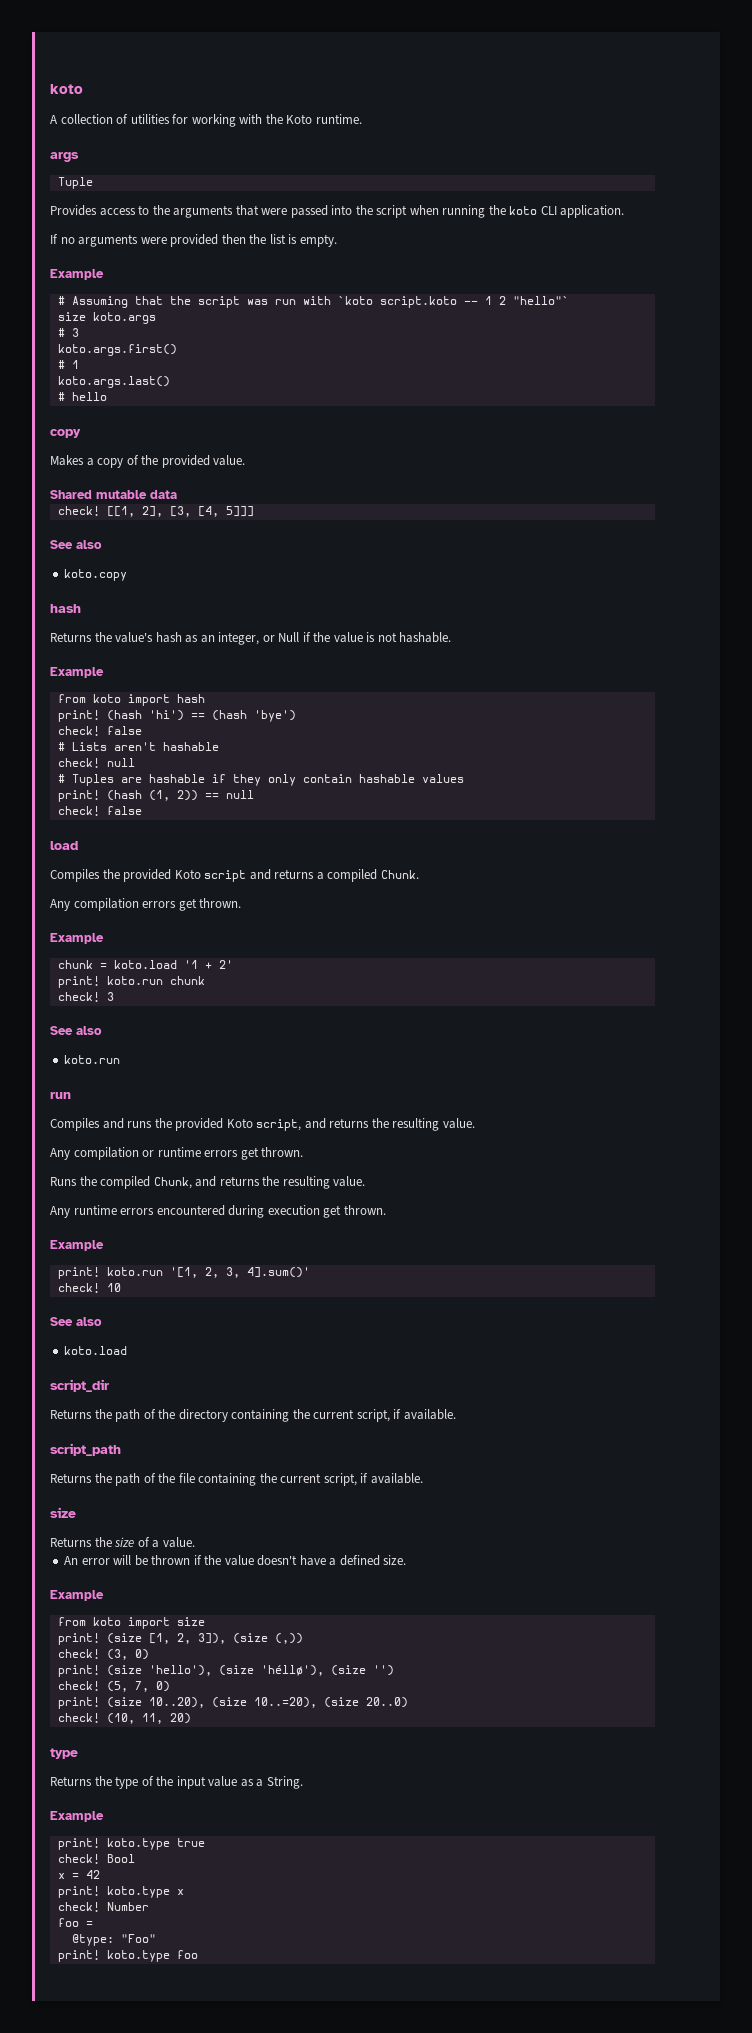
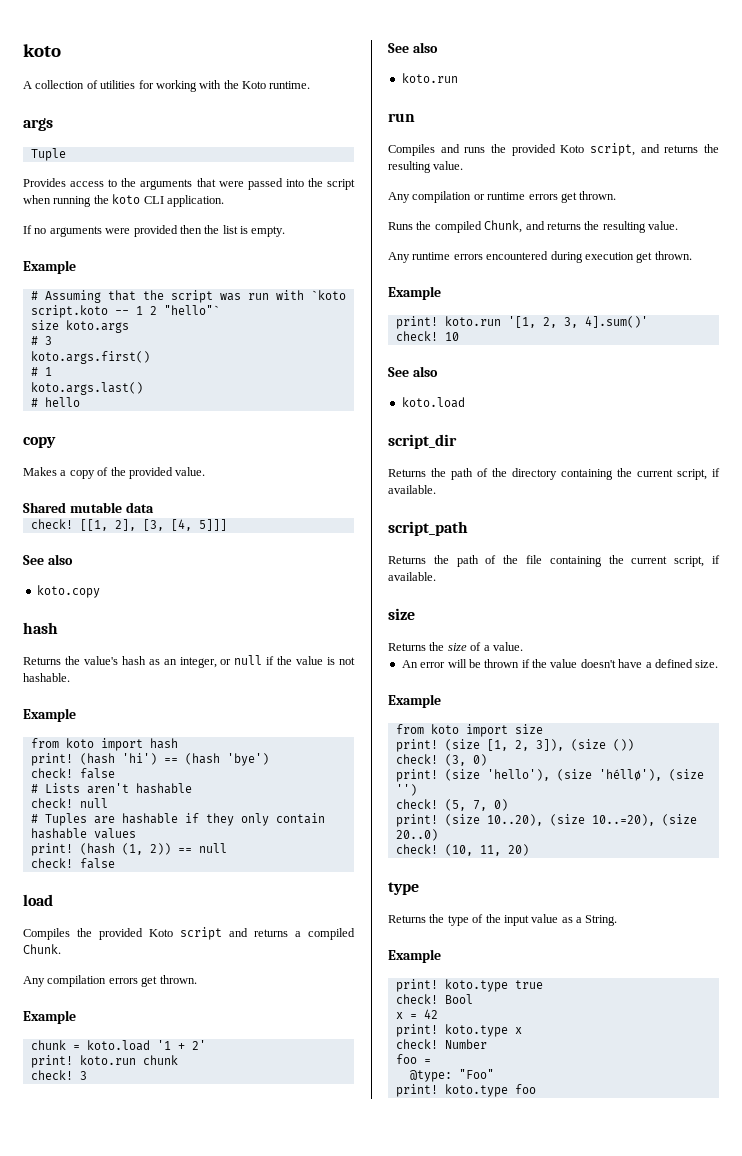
- Returns the value's hash as an integer, or Null if the value is not hashable.
+ Returns the value's hash as an integer, or null if the value is not hashable.
- (size [1, 2, 3]), (size (,))
+ (size [1, 2, 3]), (size ())

